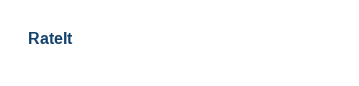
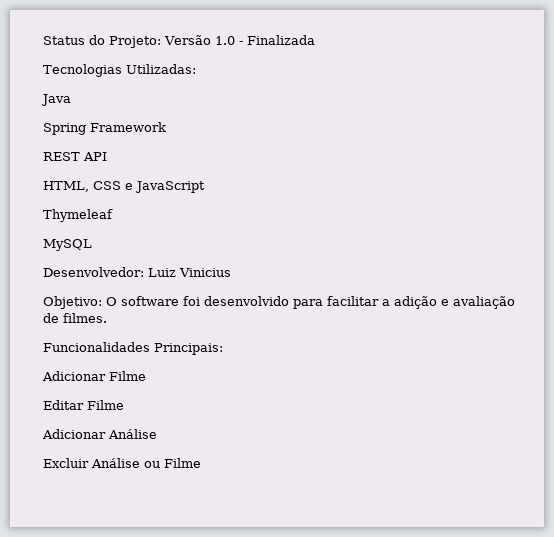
- RateIt
+ Status do Projeto: Versão 1.0 - Finalizada
+ Tecnologias Utilizadas:
+ Java
+ Spring Framework
+ REST API
+ HTML, CSS e JavaScript
+ Thymeleaf
+ MySQL
+ Desenvolvedor: Luiz Vinicius
+ Objetivo: O software foi desenvolvido para facilitar a adição e avaliação de filmes.
+ Funcionalidades Principais:
+ Adicionar Filme
+ Editar Filme
+ Adicionar Análise
+ Excluir Análise ou Filme

